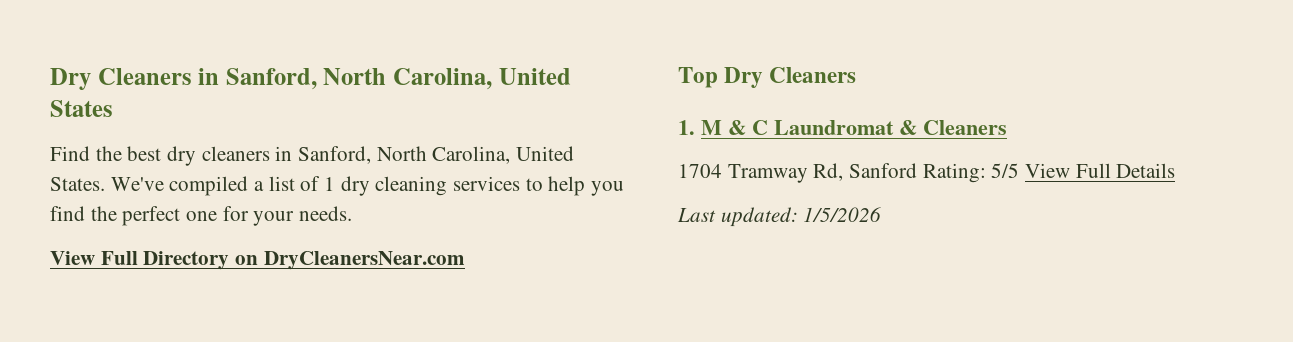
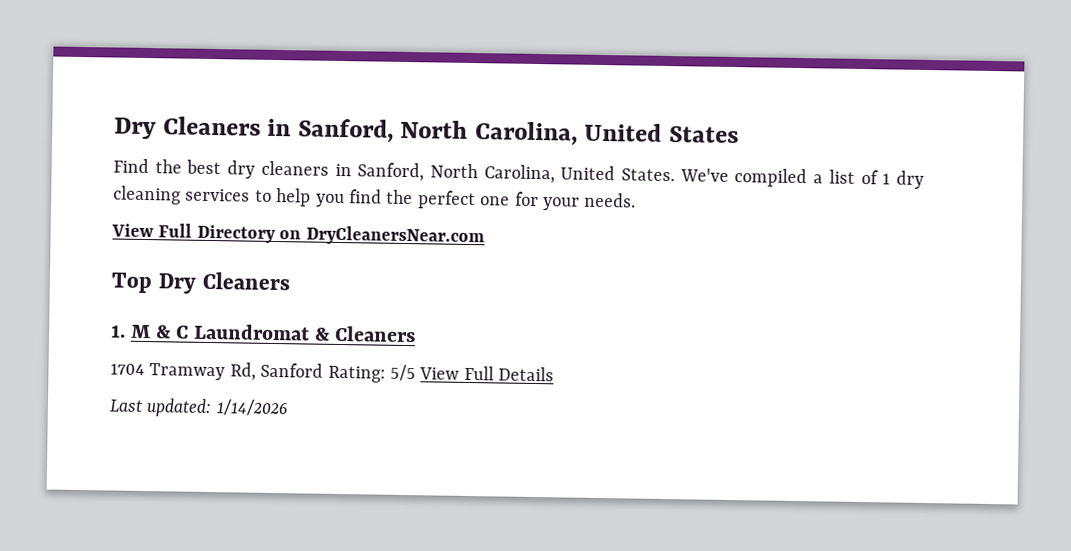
- Last updated: 1/5/2026
+ Last updated: 1/14/2026

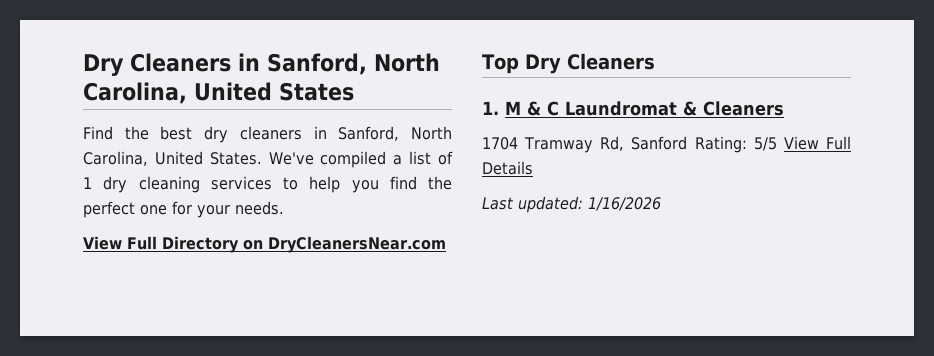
- Last updated: 1/14/2026
+ Last updated: 1/16/2026

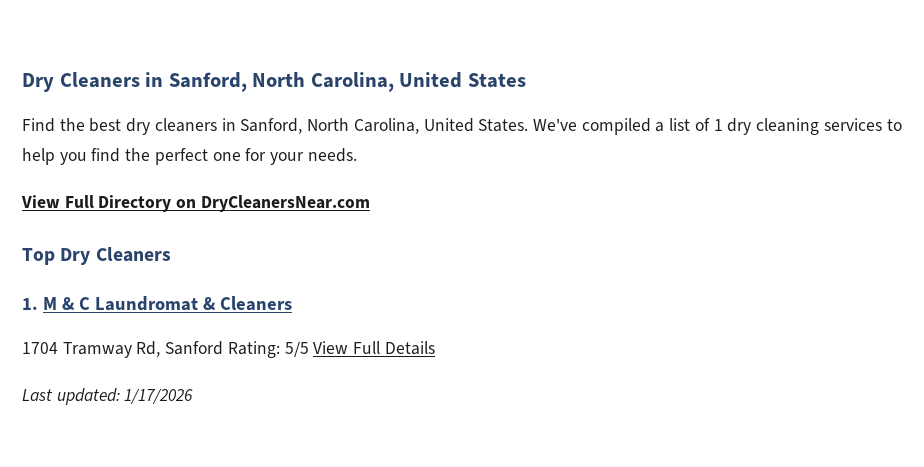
- Last updated: 1/16/2026
+ Last updated: 1/17/2026

